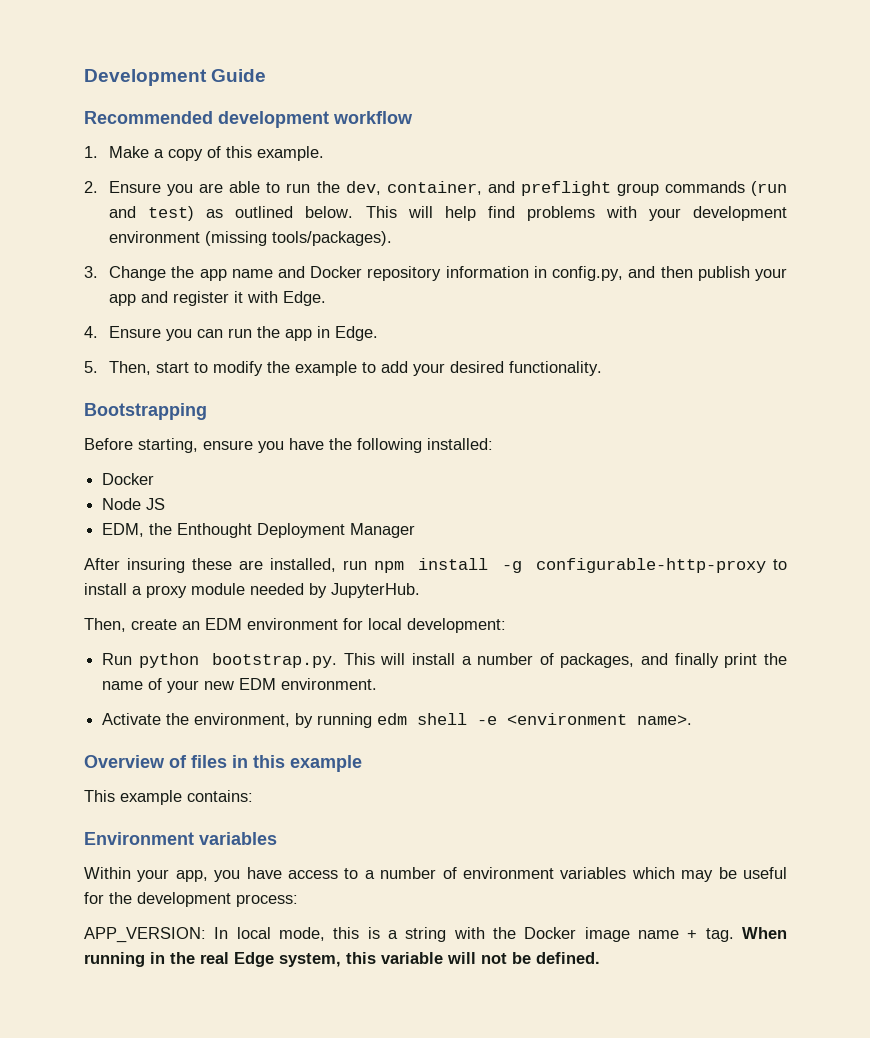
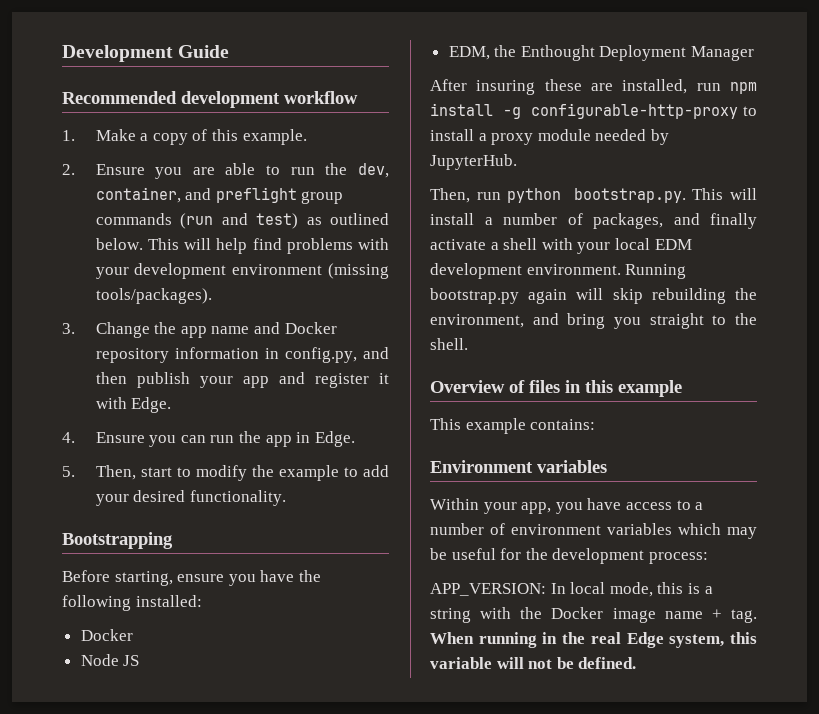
- Then, create an EDM environment for local development:
- Run python bootstrap.py. This will install a number of packages, and finally print the name of your new EDM environment.
- Activate the environment, by running edm shell -e <environment name>.
+ Then, run python bootstrap.py. This will install a number of packages, and finally activate a shell with your local EDM development environment. Running bootstrap.py again will skip rebuilding the environment, and bring you straight to the shell.

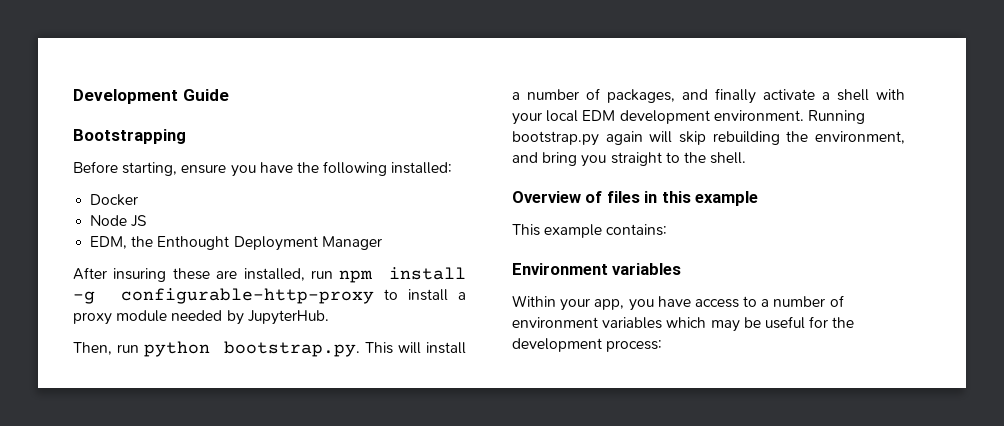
- Recommended development workflow
- 1. Make a copy of this example.
- 2. Ensure you are able to run the dev, container, and preflight group commands (run and test) as outlined below. This will help find problems with your development environment (missing tools/packages).
- 3. Change the app name and Docker repository information in config.py, and then publish your app and register it with Edge.
- 4. Ensure you can run the app in Edge.
- 5. Then, start to modify the example to add your desired functionality.
- APP_VERSION: In local mode, this is a string with the Docker image name + tag. When running in the real Edge system, this variable will not be defined.

